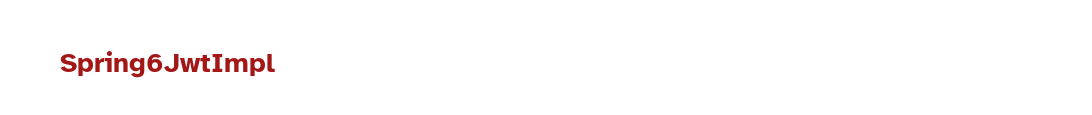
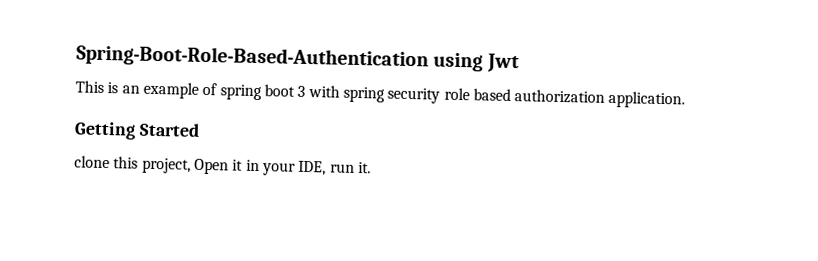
- Spring6JwtImpl
+ Spring-Boot-Role-Based-Authentication using Jwt
+ This is an example of spring boot 3 with spring security role based authorization application.
+ Getting Started
+ clone this project, Open it in your IDE, run it.

